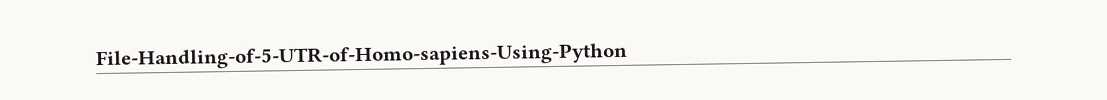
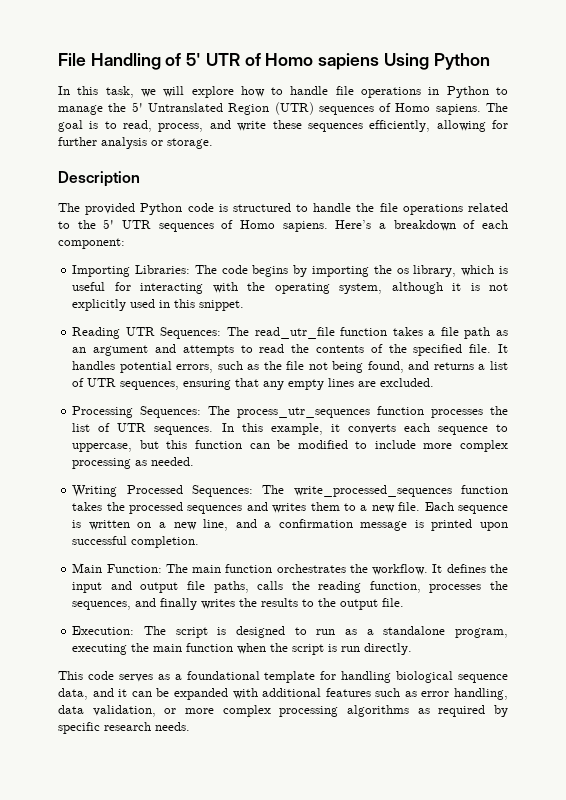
- File-Handling-of-5-UTR-of-Homo-sapiens-Using-Python
+ File Handling of 5' UTR of Homo sapiens Using Python
+ In this task, we will explore how to handle file operations in Python to manage the 5' Untranslated Region (UTR) sequences of Homo sapiens. The goal is to read, process, and write these sequences efficiently, allowing for further analysis or storage.
+ Description
+ The provided Python code is structured to handle the file operations related to the 5' UTR sequences of Homo sapiens. Here’s a breakdown of each component:
+ Importing Libraries: The code begins by importing the os library, which is useful for interacting with the operating system, although it is not explicitly used in this snippet.
+ Reading UTR Sequences: The read_utr_file function takes a file path as an argument and attempts to read the contents of the specified file. It handles potential errors, such as the file not being found, and returns a list of UTR sequences, ensuring that any empty lines are excluded.
+ Processing Sequences: The process_utr_sequences function processes the list of UTR sequences. In this example, it converts each sequence to uppercase, but this function can be modified to include more complex processing as needed.
+ Writing Processed Sequences: The write_processed_sequences function takes the processed sequences and writes them to a new file. Each sequence is written on a new line, and a confirmation message is printed upon successful completion.
+ Main Function: The main function orchestrates the workflow. It defines the input and output file paths, calls the reading function, processes the sequences, and finally writes the results to the output file.
+ Execution: The script is designed to run as a standalone program, executing the main function when the script is run directly.
+ This code serves as a foundational template for handling biological sequence data, and it can be expanded with additional features such as error handling, data validation, or more complex processing algorithms as required by specific research needs.

